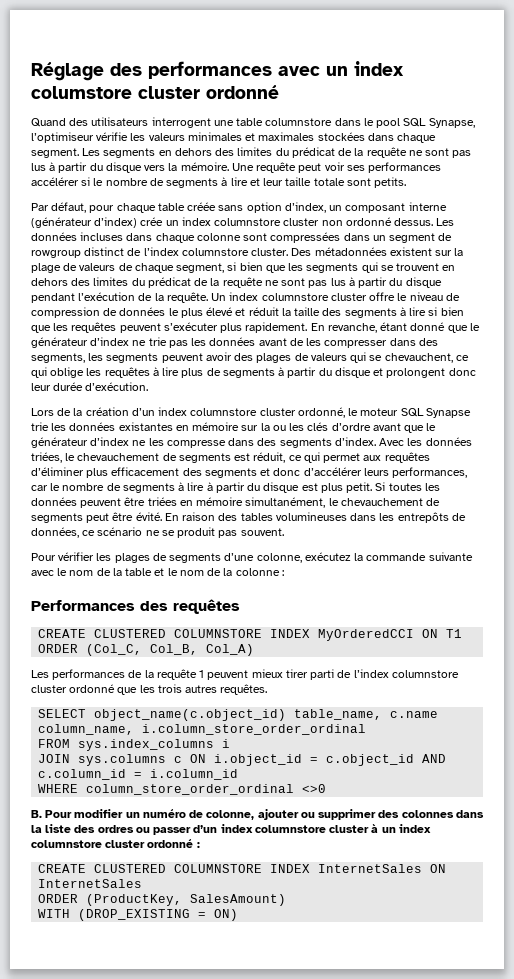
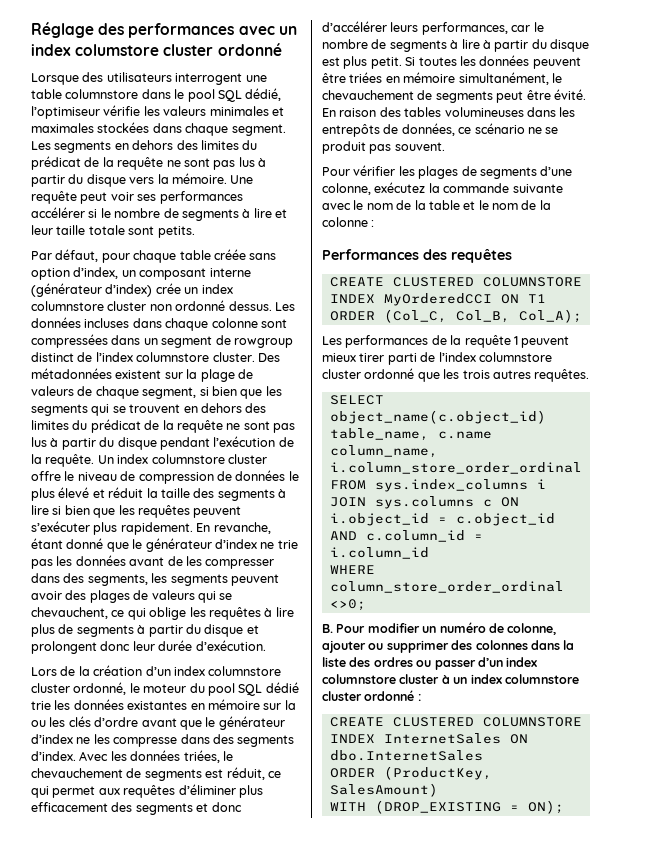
- Quand des utilisateurs interrogent une table columnstore dans le pool SQL Synapse, l’optimiseur vérifie les valeurs minimales et maximales stockées dans chaque segment.
+ Lorsque des utilisateurs interrogent une table columnstore dans le pool SQL dédié, l’optimiseur vérifie les valeurs minimales et maximales stockées dans chaque segment.
- Lors de la création d’un index columnstore cluster ordonné, le moteur SQL Synapse trie les données existantes en mémoire sur la ou les clés d’ordre avant que le générateur d’index ne les compresse dans des segments d’index.
+ Lors de la création d’un index columnstore cluster ordonné, le moteur du pool SQL dédié trie les données existantes en mémoire sur la ou les clés d’ordre avant que le générateur d’index ne les compresse dans des segments d’index.
- ORDER (Col_C, Col_B, Col_A)
+ ORDER (Col_C, Col_B, Col_A);
- WHERE column_store_order_ordinal <>0
+ WHERE column_store_order_ordinal <>0;
- CREATE CLUSTERED COLUMNSTORE INDEX InternetSales ON InternetSales
+ CREATE CLUSTERED COLUMNSTORE INDEX InternetSales ON dbo.InternetSales
- WITH (DROP_EXISTING = ON)
+ WITH (DROP_EXISTING = ON);

